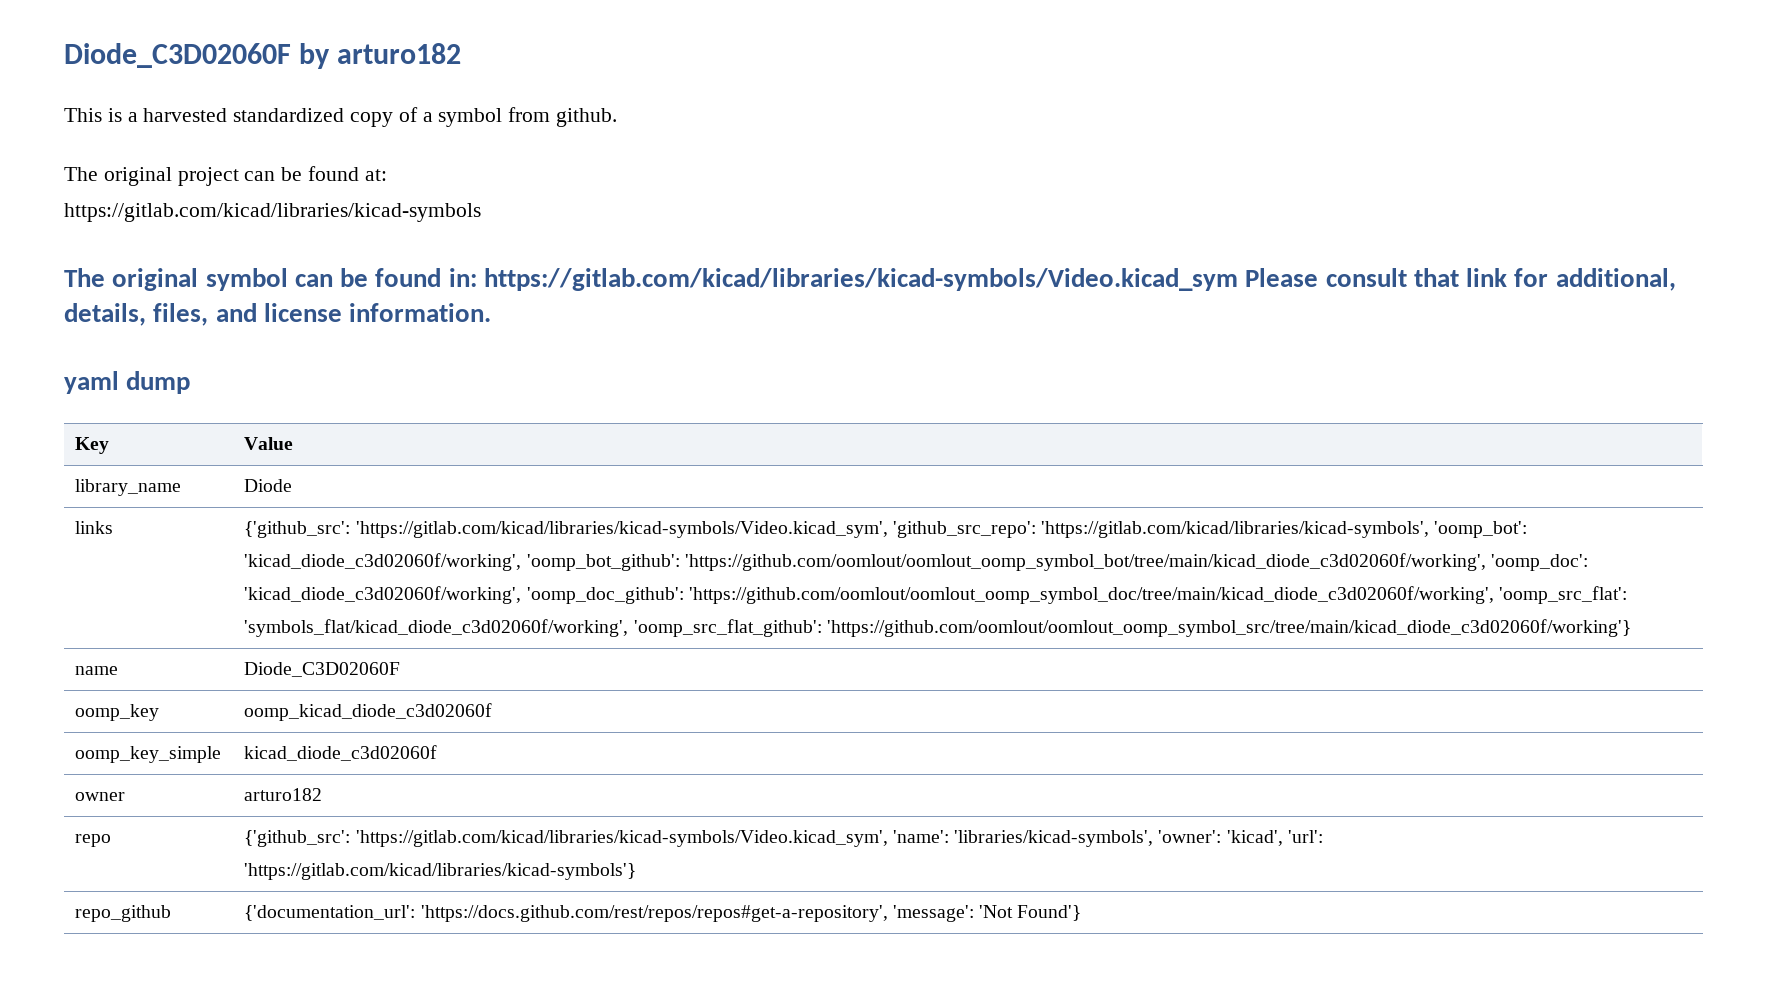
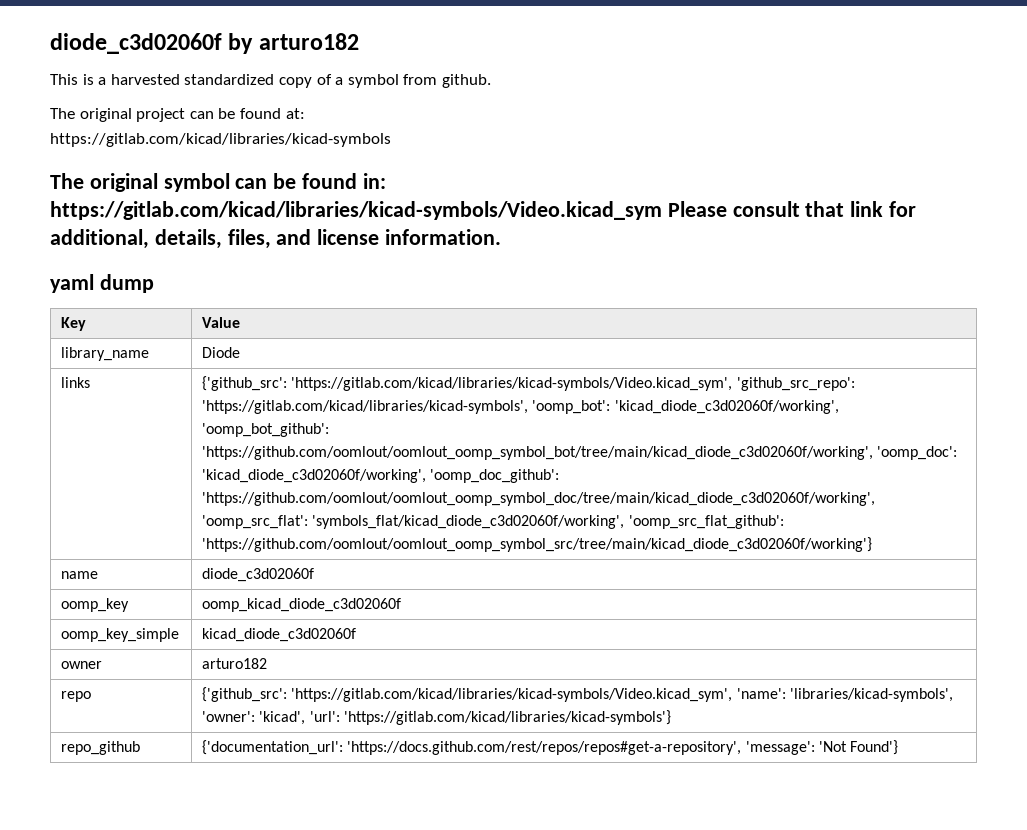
- Diode_C3D02060F by arturo182
+ diode_c3d02060f by arturo182
- name | Diode_C3D02060F
+ name | diode_c3d02060f

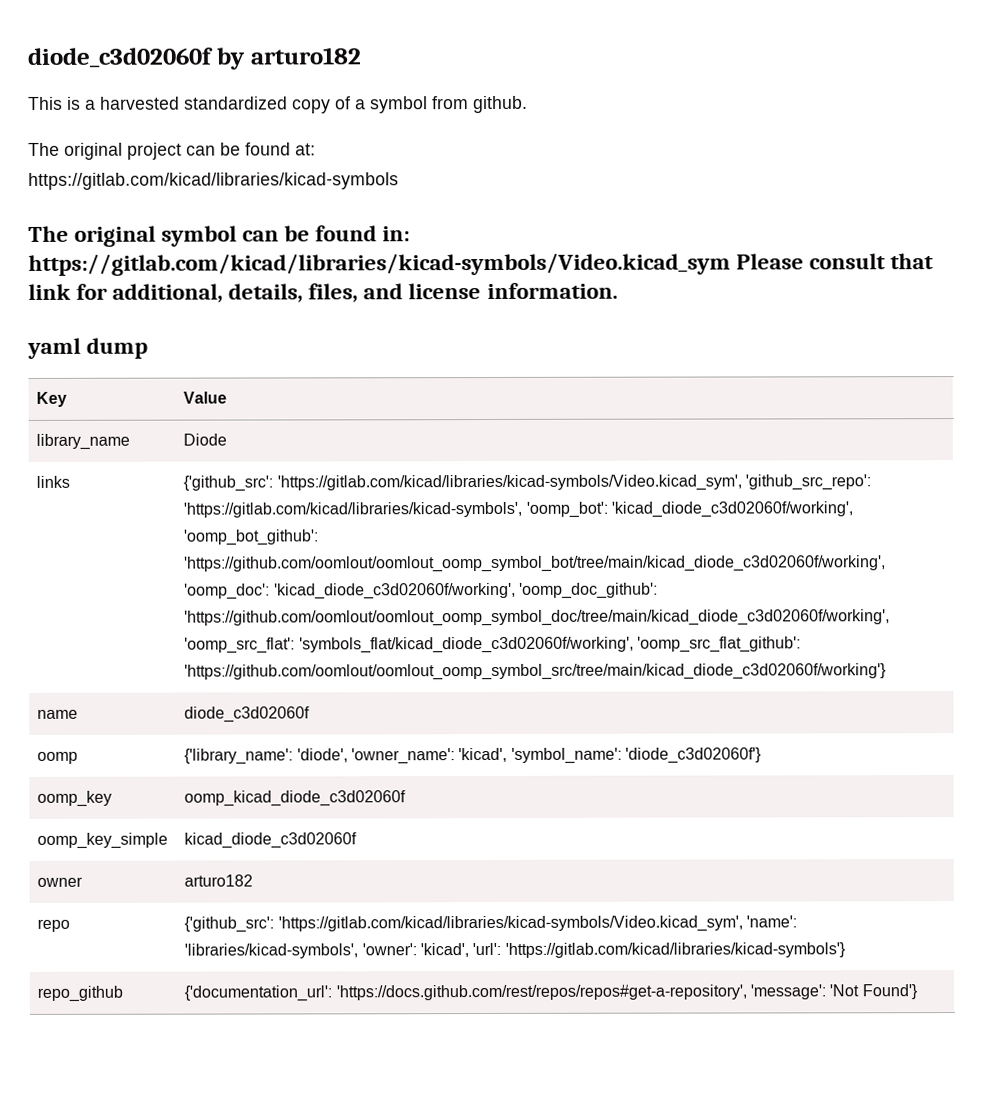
+ oomp | {'library_name': 'diode', 'owner_name': 'kicad', 'symbol_name': 'diode_c3d02060f'}

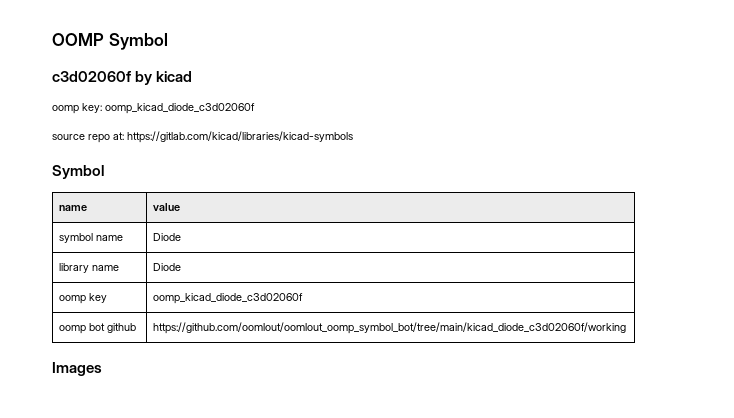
- diode_c3d02060f by arturo182
- This is a harvested standardized copy of a symbol from github.
- The original project can be found at:
- https://gitlab.com/kicad/libraries/kicad-symbols
- The original symbol can be found in: https://gitlab.com/kicad/libraries/kicad-symbols/Video.kicad_sym Please consult that link for additional, details, files, and license information.
- yaml dump
- Key | Value
- library_name | Diode
- links | {'github_src': 'https://gitlab.com/kicad/libraries/kicad-symbols/Video.kicad_sym', 'github_src_repo': 'https://gitlab.com/kicad/libraries/kicad-symbols', 'oomp_bot': 'kicad_diode_c3d02060f/working', 'oomp_bot_github': 'https://github.com/oomlout/oomlout_oomp_symbol_bot/tree/main/kicad_diode_c3d02060f/working', 'oomp_doc': 'kicad_diode_c3d02060f/working', 'oomp_doc_github': 'https://github.com/oomlout/oomlout_oomp_symbol_doc/tree/main/kicad_diode_c3d02060f/working', 'oomp_src_flat': 'symbols_flat/kicad_diode_c3d02060f/working', 'oomp_src_flat_github': 'https://github.com/oomlout/oomlout_oomp_symbol_src/tree/main/kicad_diode_c3d02060f/working'}
- name | diode_c3d02060f
- oomp | {'library_name': 'diode', 'owner_name': 'kicad', 'symbol_name': 'diode_c3d02060f'}
- oomp_key | oomp_kicad_diode_c3d02060f
- oomp_key_simple | kicad_diode_c3d02060f
- owner | arturo182
- repo | {'github_src': 'https://gitlab.com/kicad/libraries/kicad-symbols/Video.kicad_sym', 'name': 'libraries/kicad-symbols', 'owner': 'kicad', 'url': 'https://gitlab.com/kicad/libraries/kicad-symbols'}
- repo_github | {'documentation_url': 'https://docs.github.com/rest/repos/repos#get-a-repository', 'message': 'Not Found'}
+ OOMP Symbol
+ c3d02060f by kicad
+ oomp key: oomp_kicad_diode_c3d02060f
+ source repo at: https://gitlab.com/kicad/libraries/kicad-symbols
+ Symbol
+ name | value
+ symbol name | Diode
+ library name | Diode
+ oomp key | oomp_kicad_diode_c3d02060f
+ oomp bot github | https://github.com/oomlout/oomlout_oomp_symbol_bot/tree/main/kicad_diode_c3d02060f/working
+ Images

